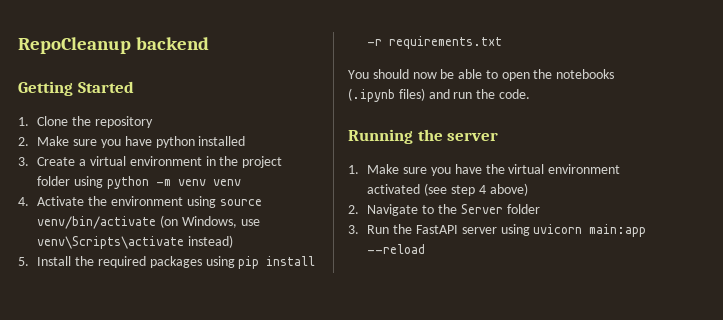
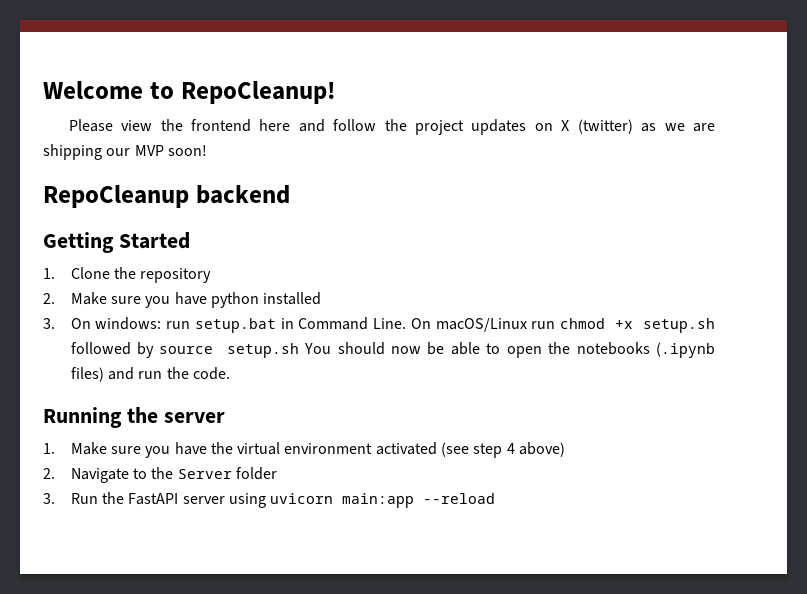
+ Welcome to RepoCleanup!
+ Please view the frontend here and follow the project updates on X (twitter) as we are shipping our MVP soon!
- 3. Create a virtual environment in the project folder using python -m venv venv
- 4. Activate the environment using source venv/bin/activate (on Windows, use venv\Scripts\activate instead)
- 5. Install the required packages using pip install -r requirements.txt
- You should now be able to open the notebooks (.ipynb files) and run the code.
+ 3. On windows: run setup.bat in Command Line. On macOS/Linux run chmod +x setup.sh followed by source setup.sh You should now be able to open the notebooks (.ipynb files) and run the code.

